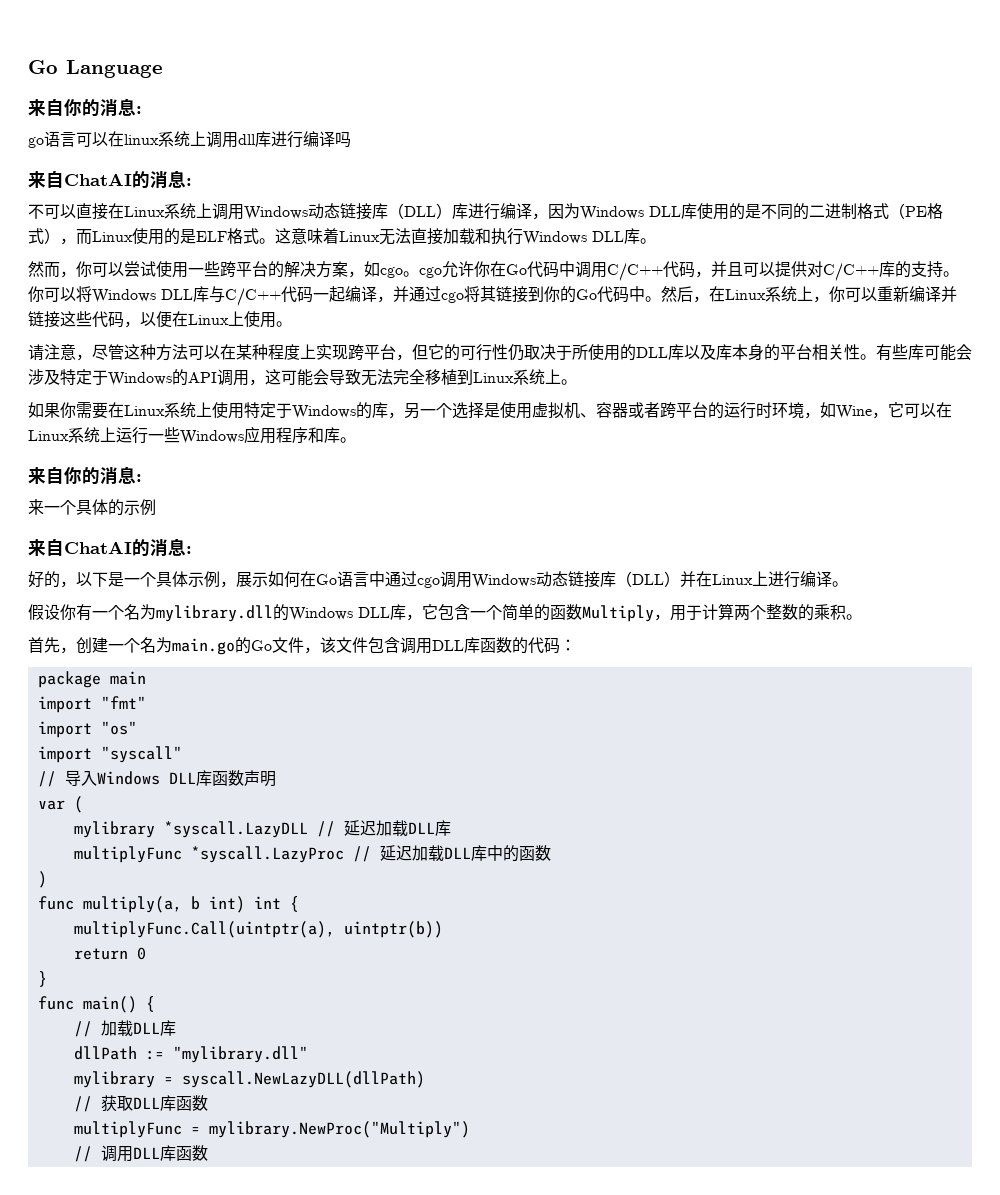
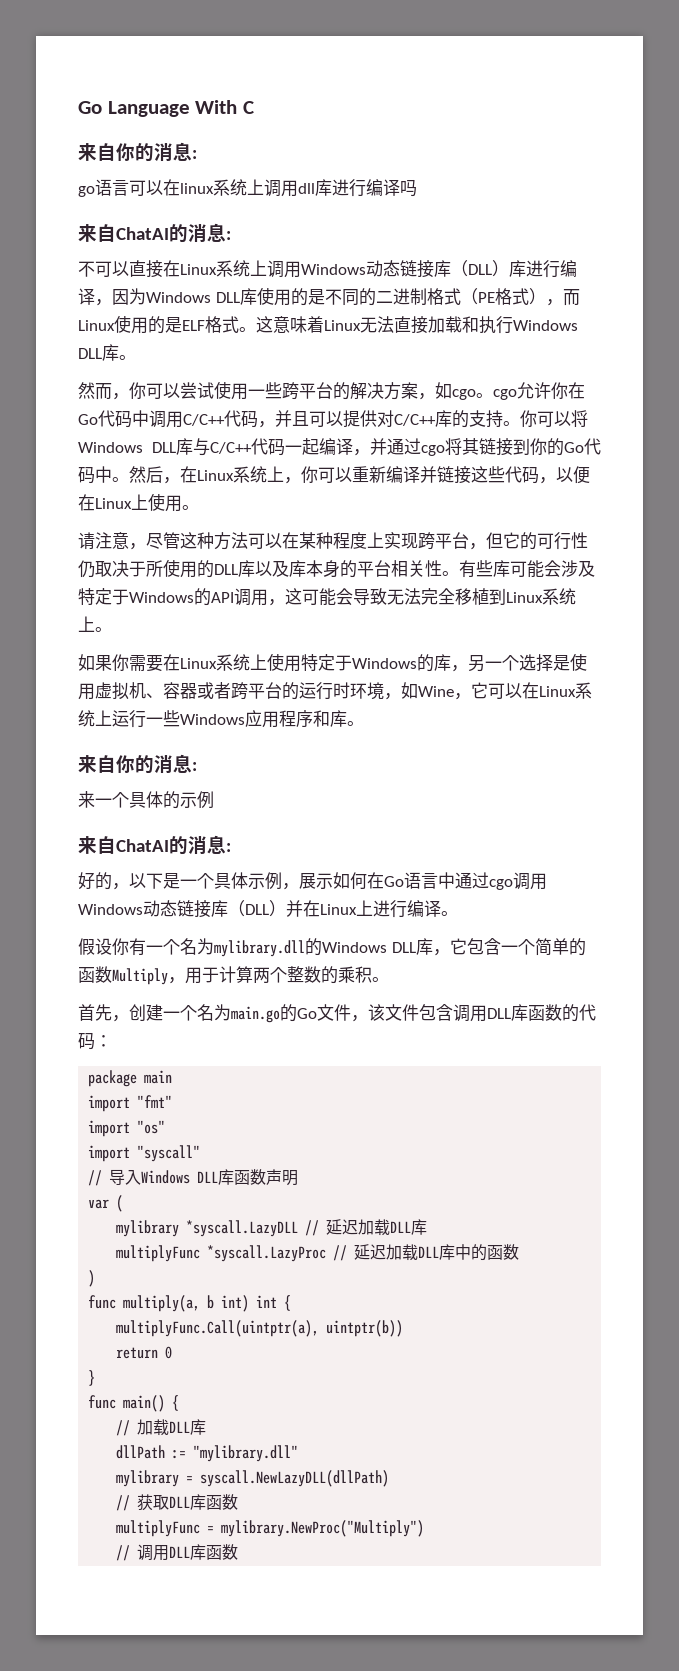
- Go Language
+ Go Language With C

